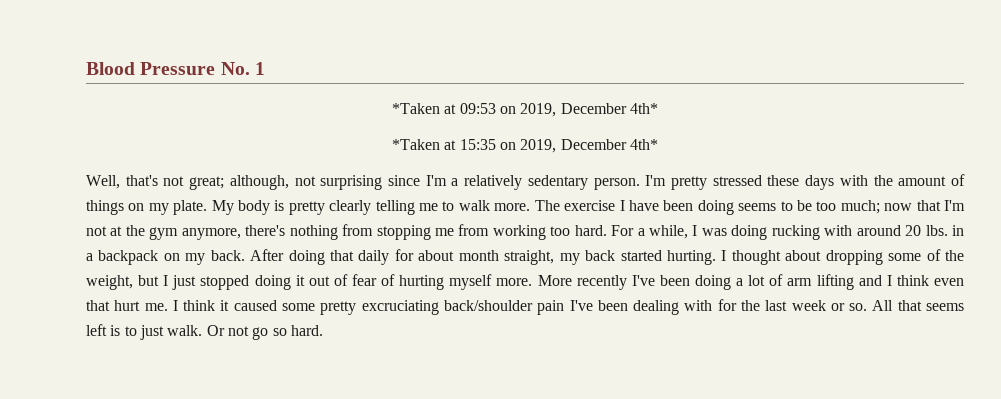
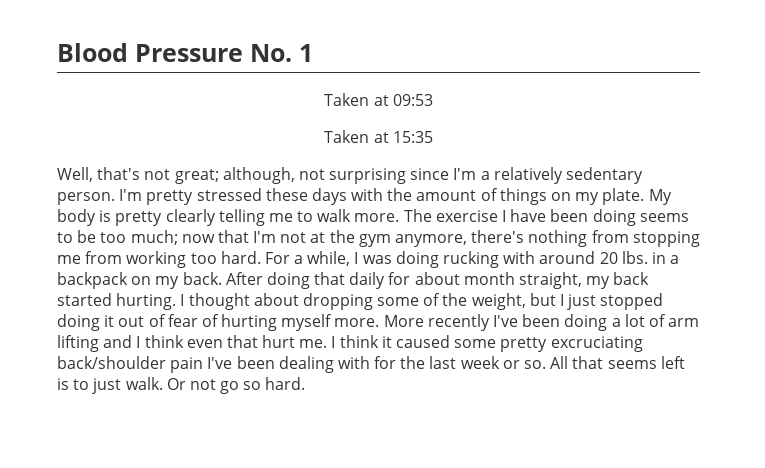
- *Taken at 09:53 on 2019, December 4th*
- *Taken at 15:35 on 2019, December 4th*
+ Taken at 09:53
+ Taken at 15:35

